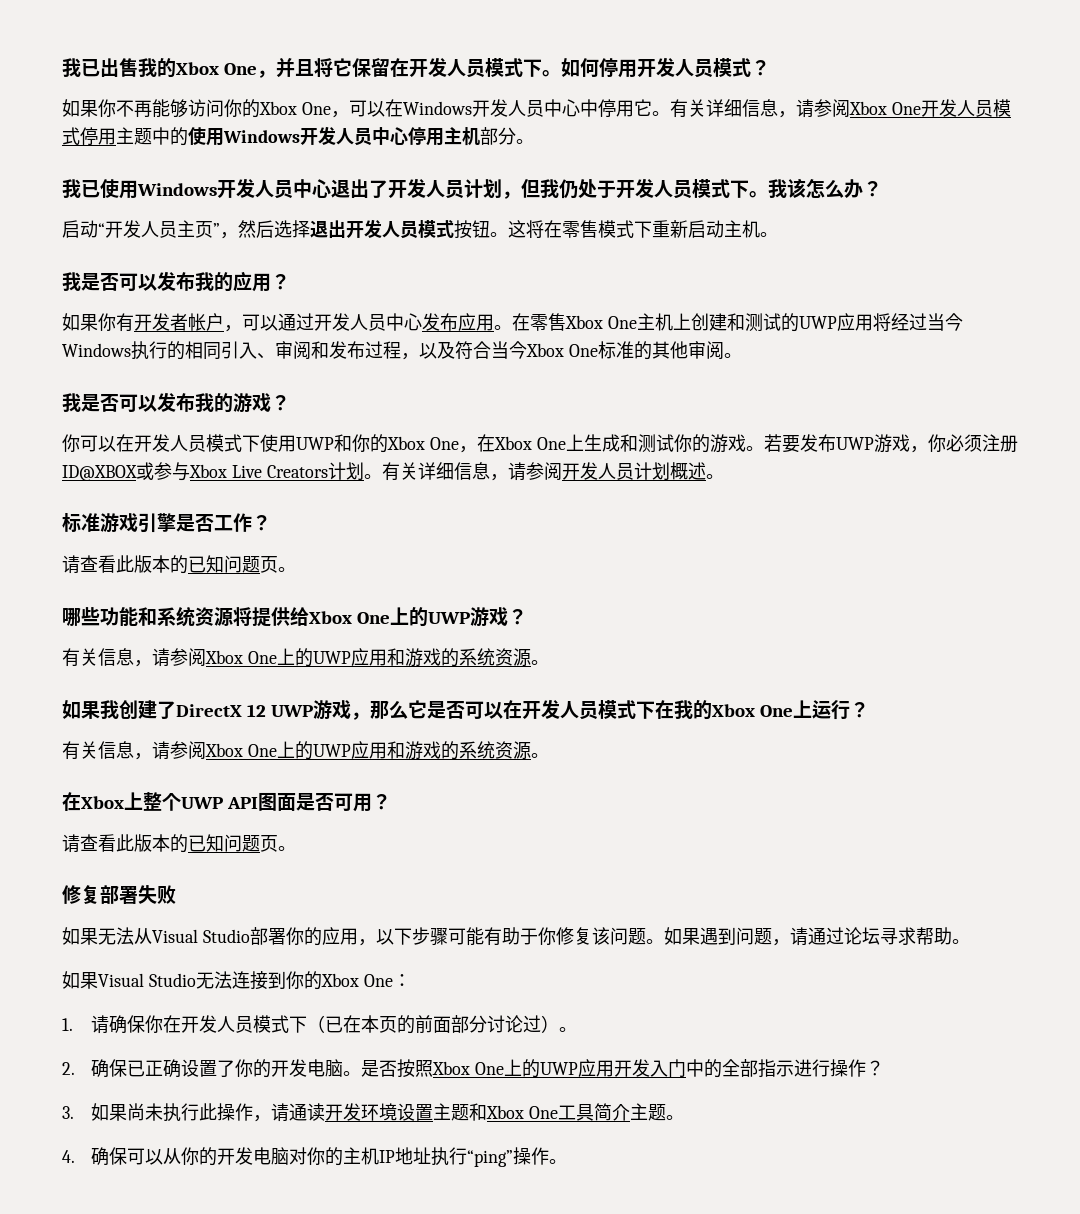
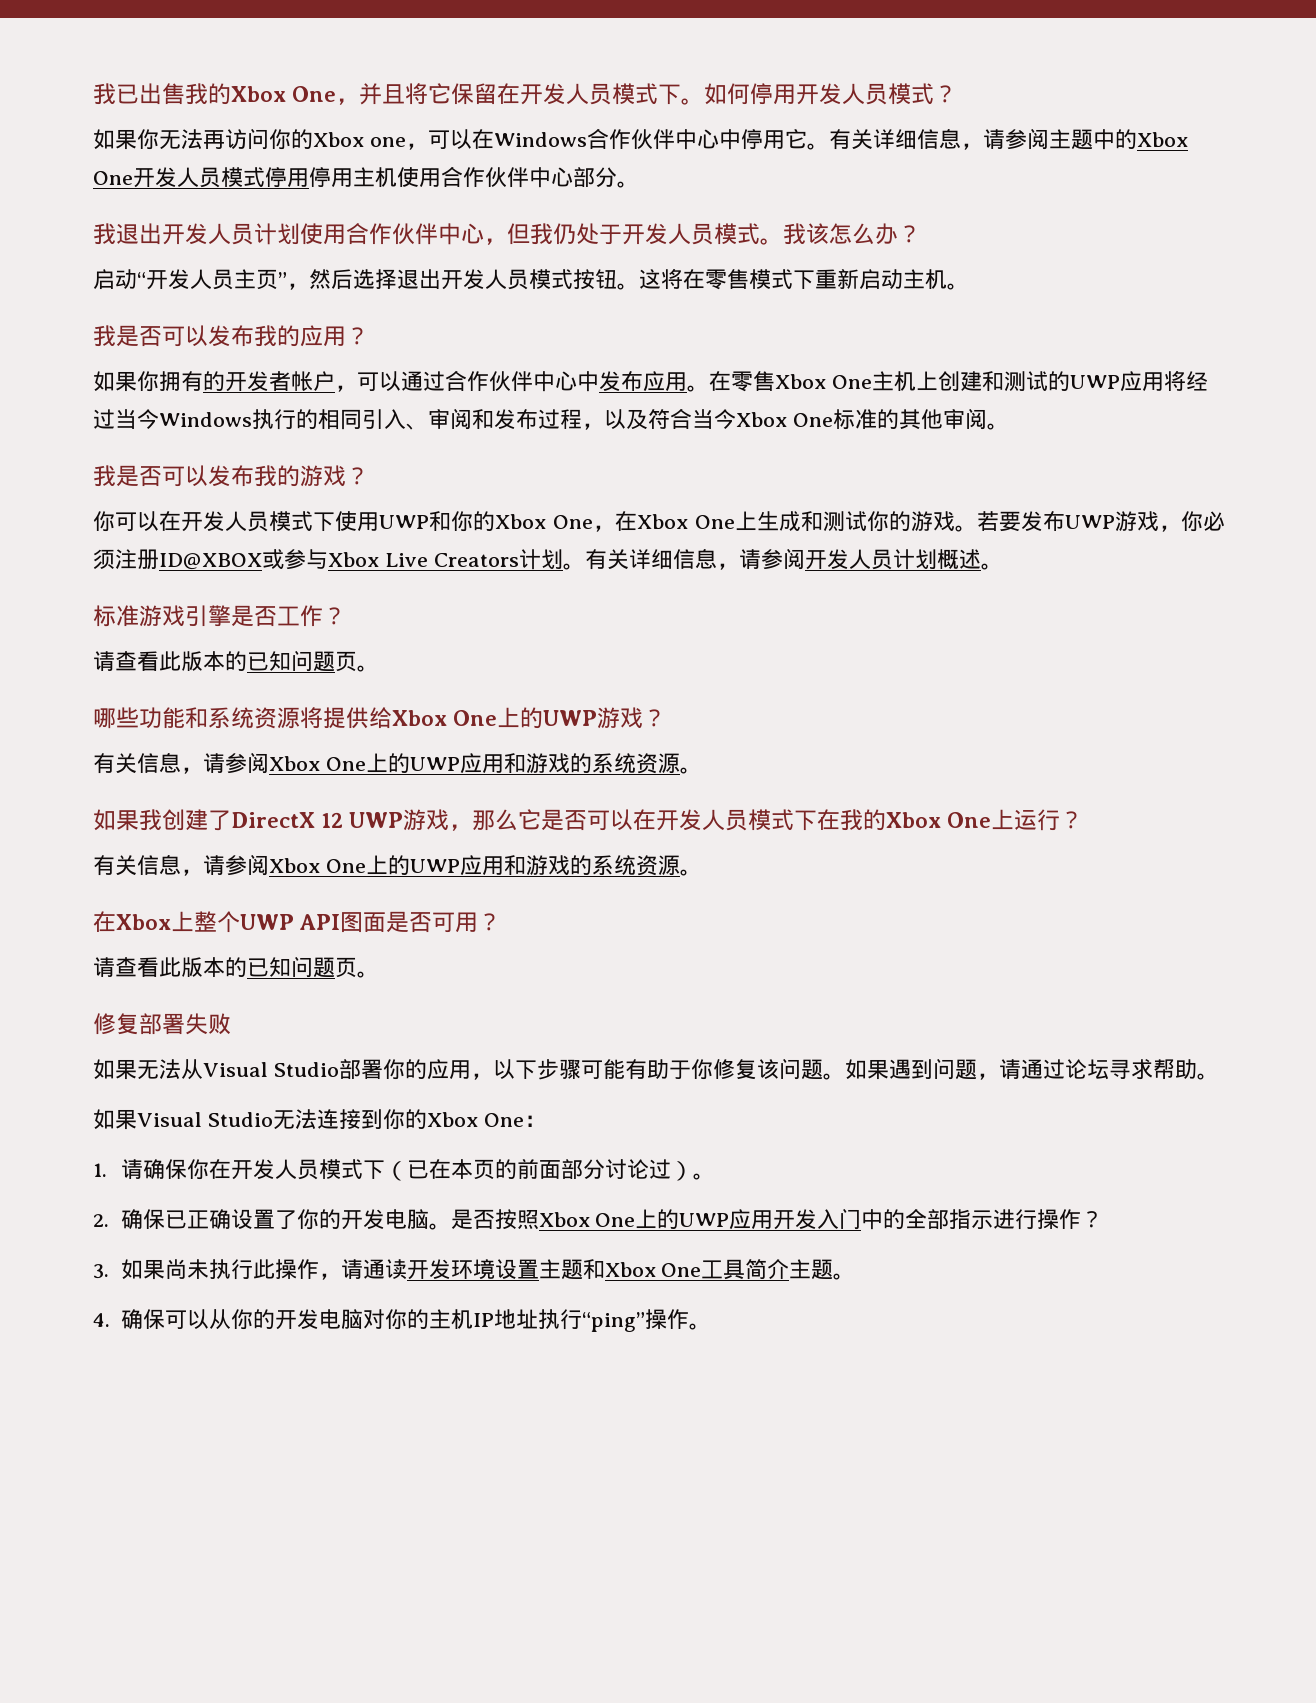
- 如果你不再能够访问你的Xbox One，可以在Windows开发人员中心中停用它。
+ 如果你无法再访问你的Xbox one，可以在Windows合作伙伴中心中停用它。
- 有关详细信息，请参阅Xbox One开发人员模式停用主题中的使用Windows开发人员中心停用主机部分。
- 我已使用Windows开发人员中心退出了开发人员计划，但我仍处于开发人员模式下。
+ 有关详细信息，请参阅主题中的Xbox One开发人员模式停用停用主机使用合作伙伴中心部分。
+ 我退出开发人员计划使用合作伙伴中心，但我仍处于开发人员模式。
- 如果你有开发者帐户，可以通过开发人员中心发布应用。
+ 如果你拥有的开发者帐户，可以通过合作伙伴中心中发布应用。

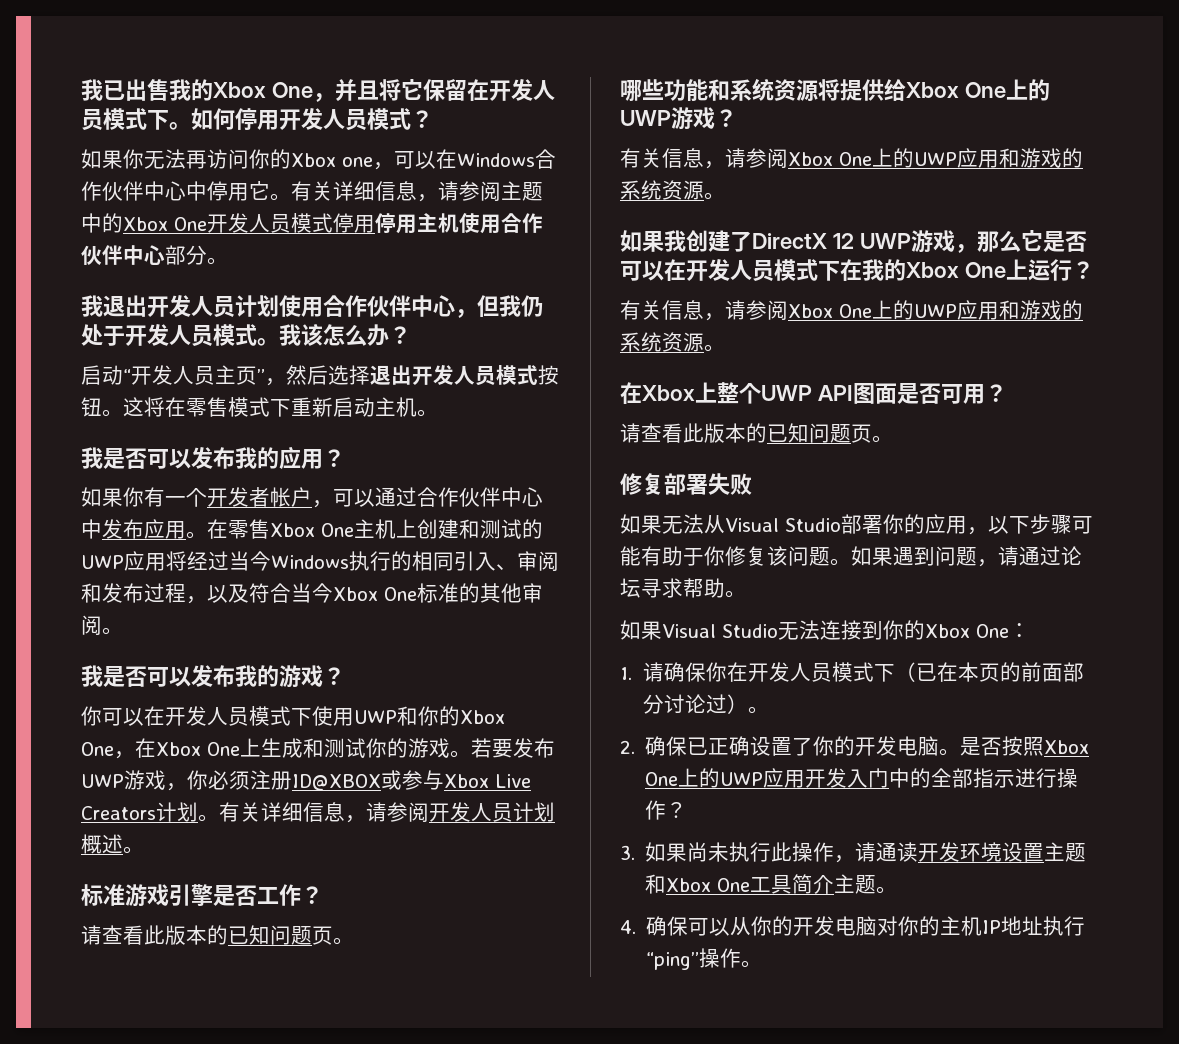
- 如果你拥有的开发者帐户，可以通过合作伙伴中心中发布应用。
+ 如果你有一个开发者帐户，可以通过合作伙伴中心中发布应用。

